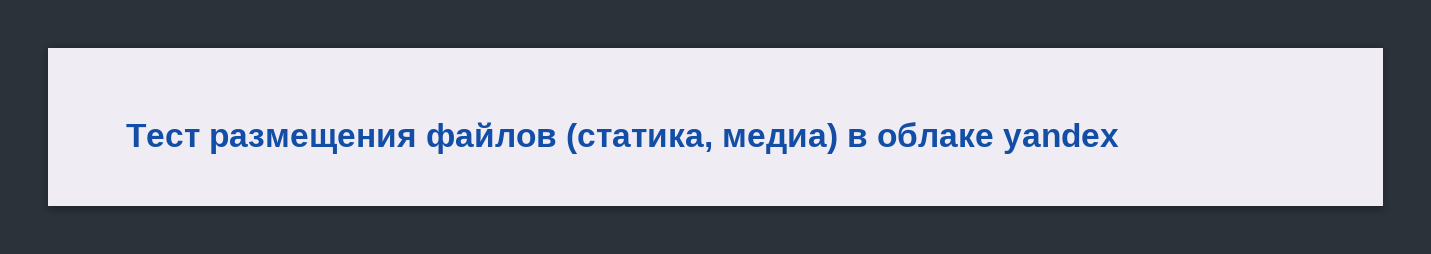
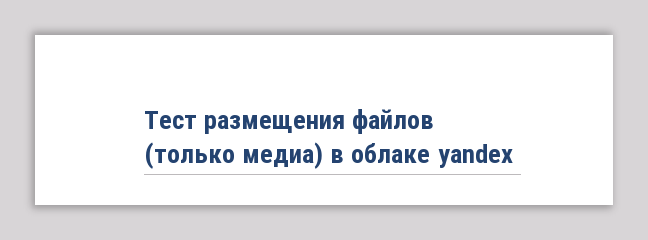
- Тест размещения файлов (статика, медиа) в облаке yandex
+ Тест размещения файлов (только медиа) в облаке yandex

